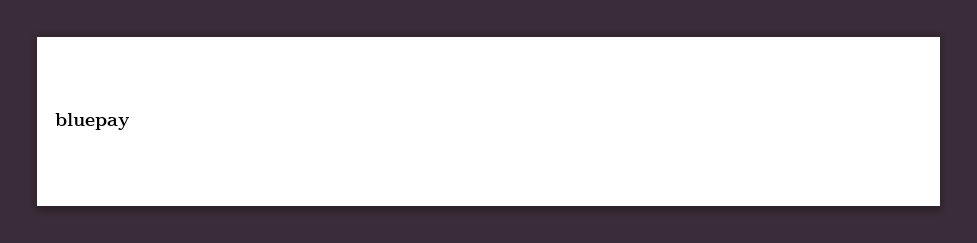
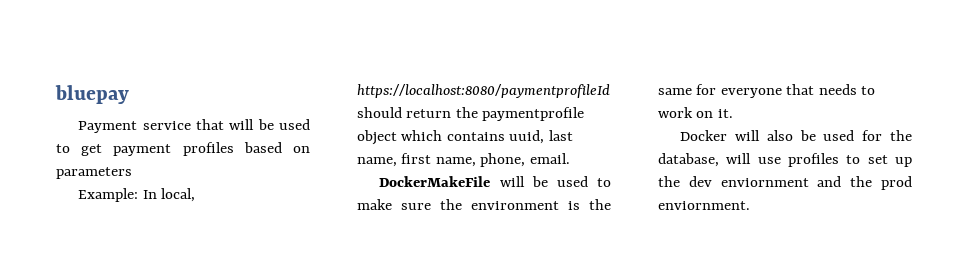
+ Payment service that will be used to get payment profiles based on parameters
+ Example: In local, https://localhost:8080/paymentprofileId should return the paymentprofile object which contains uuid, last name, first name, phone, email.
+ DockerMakeFile will be used to make sure the environment is the same for everyone that needs to work on it.
+ Docker will also be used for the database, will use profiles to set up the dev enviornment and the prod enviornment.

